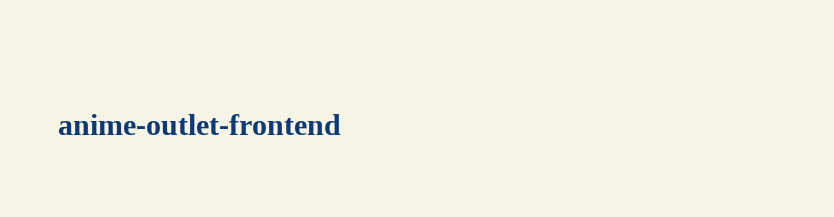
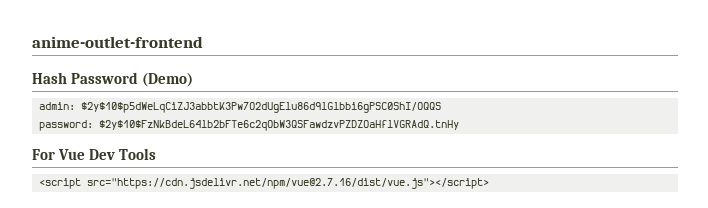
+ Hash Password (Demo)
+ admin: $2y$10$p5dWeLqCiZJ3abbtK3Pw7O2dUgElu86d9lGlbbi6gPSC0ShI/OQQS
+ password: $2y$10$FzNkBdeL64lb2bFTe6c2qObW3QSFawdzvPZDZOaHflVGRAdQ.tnHy
+ For Vue Dev Tools
+ <script src="https://cdn.jsdelivr.net/npm/vue@2.7.16/dist/vue.js"></script>

